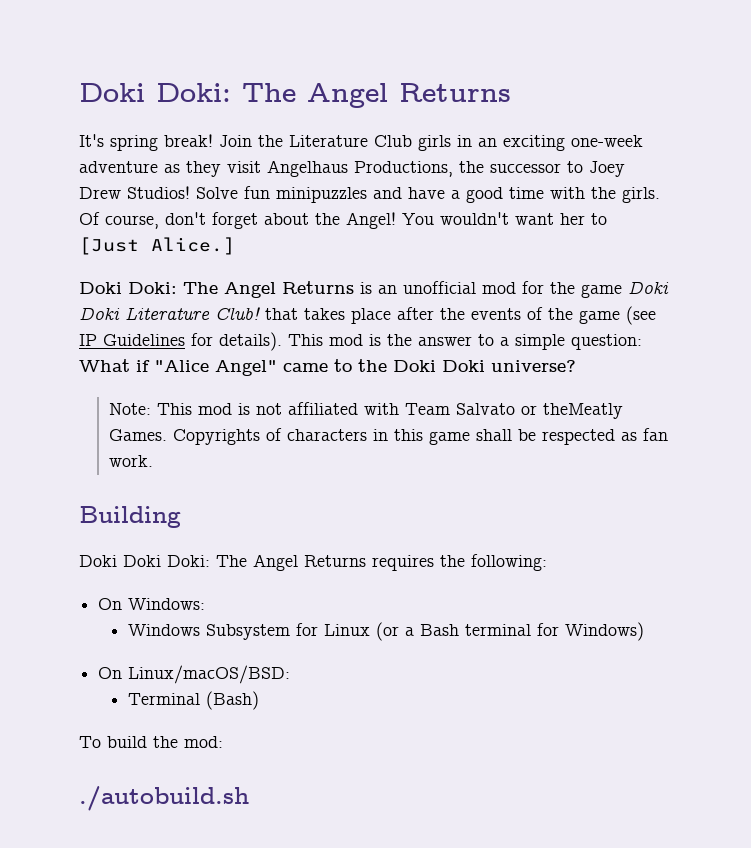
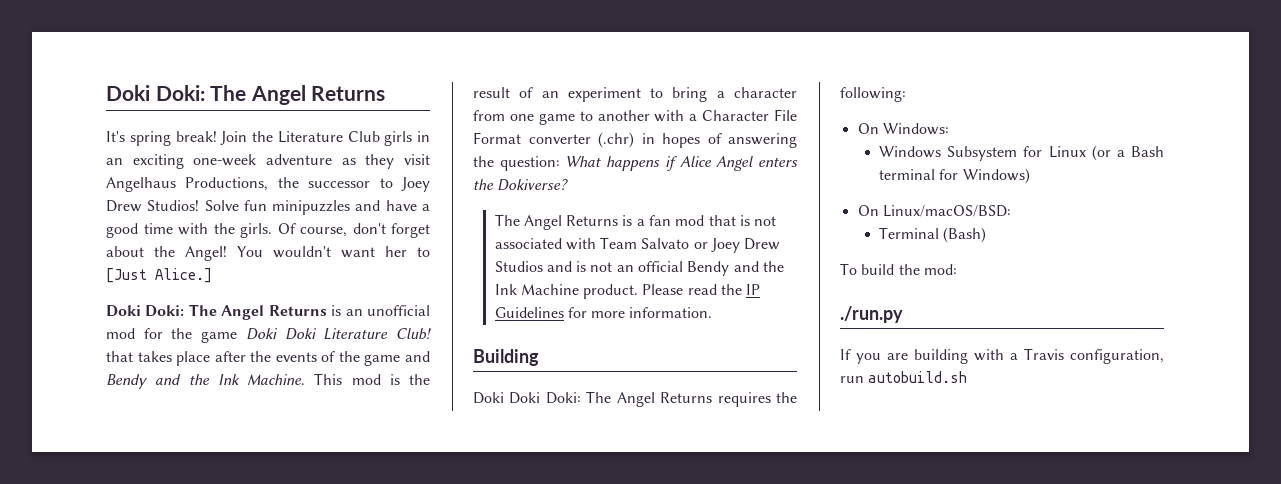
- Doki Doki: The Angel Returns is an unofficial mod for the game Doki Doki Literature Club! that takes place after the events of the game (see IP Guidelines for details). This mod is the answer to a simple question: What if "Alice Angel" came to the Doki Doki universe?
- Note: This mod is not affiliated with Team Salvato or theMeatly Games. Copyrights of characters in this game shall be respected as fan work.
+ Doki Doki: The Angel Returns is an unofficial mod for the game Doki Doki Literature Club! that takes place after the events of the game and Bendy and the Ink Machine. This mod is the result of an experiment to bring a character from one game to another with a Character File Format converter (.chr) in hopes of answering the question: What happens if Alice Angel enters the Dokiverse?
+ The Angel Returns is a fan mod that is not associated with Team Salvato or Joey Drew Studios and is not an official Bendy and the Ink Machine product. Please read the IP Guidelines for more information.
- ./autobuild.sh
+ ./run.py
+ If you are building with a Travis configuration, run autobuild.sh

